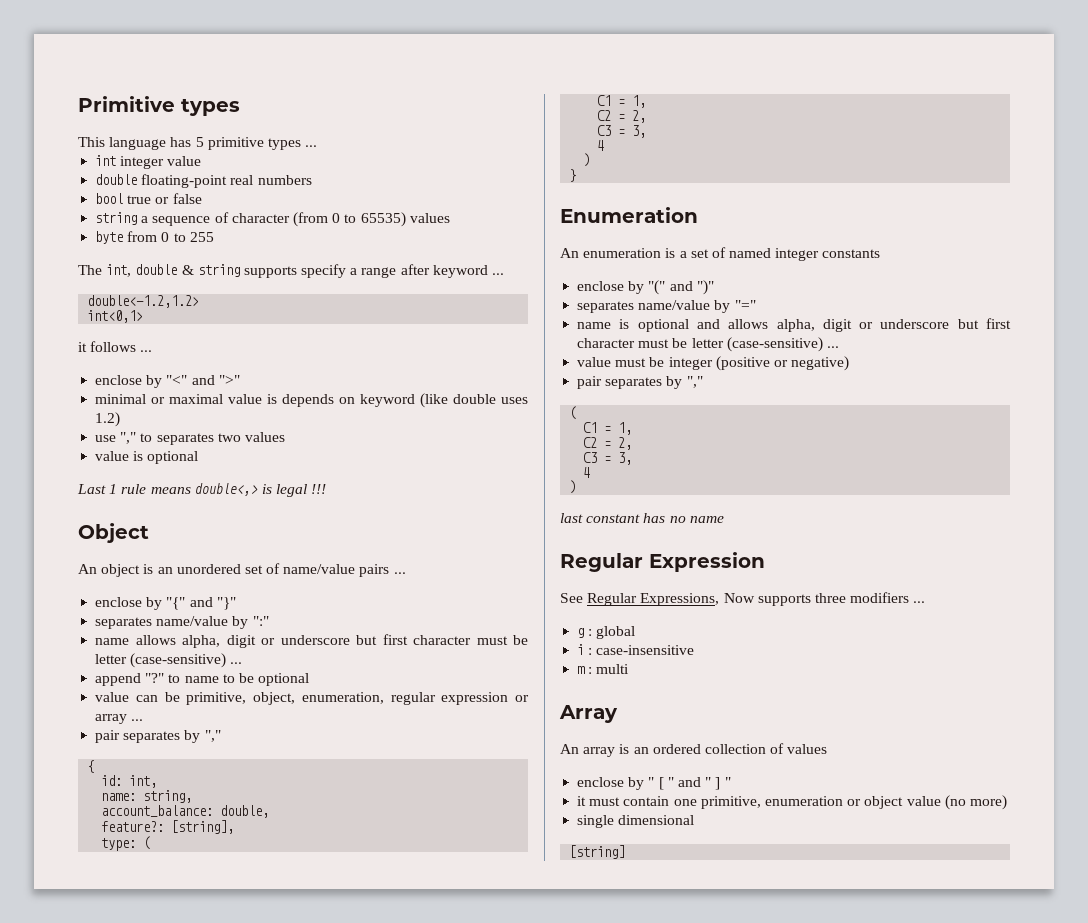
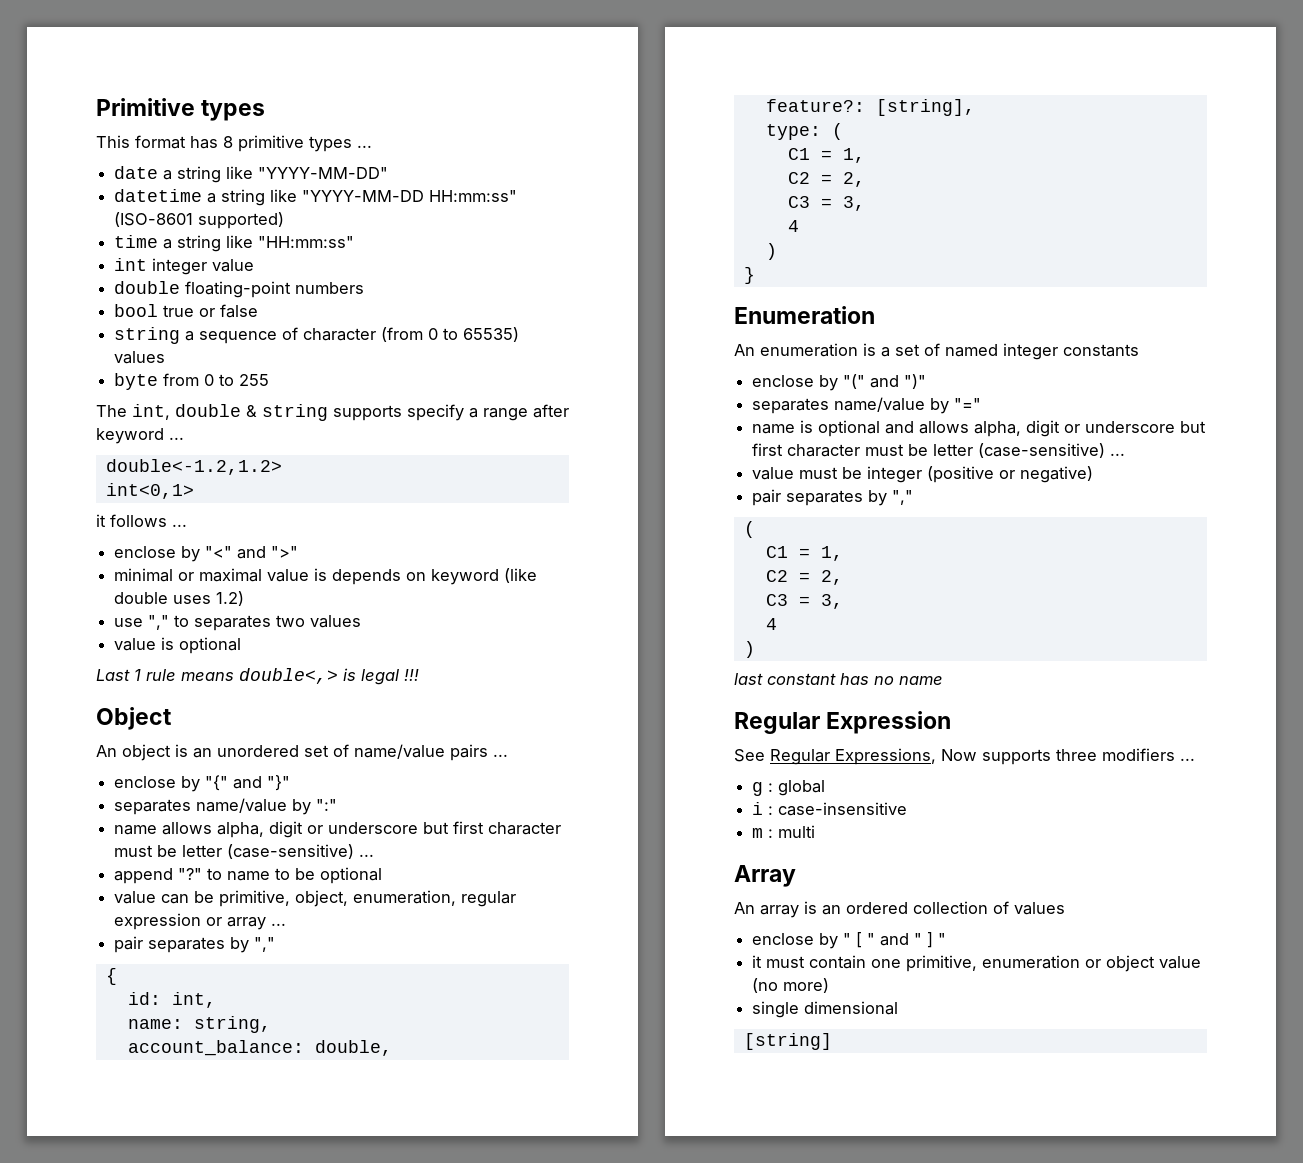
- This language has 5 primitive types ...
+ This format has 8 primitive types ...
+ date a string like "YYYY-MM-DD"
+ datetime a string like "YYYY-MM-DD HH:mm:ss" (ISO-8601 supported)
+ time a string like "HH:mm:ss"
- double floating-point real numbers
+ double floating-point numbers

